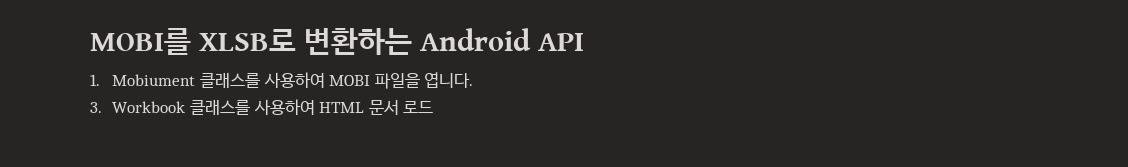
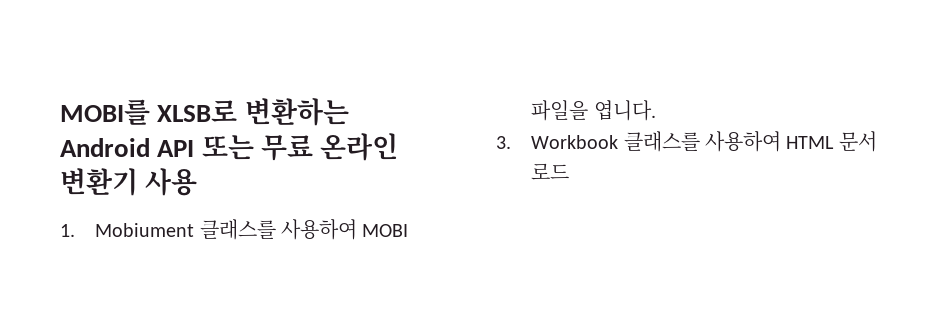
- MOBI를 XLSB로 변환하는 Android API
+ MOBI를 XLSB로 변환하는 Android API 또는 무료 온라인 변환기 사용

